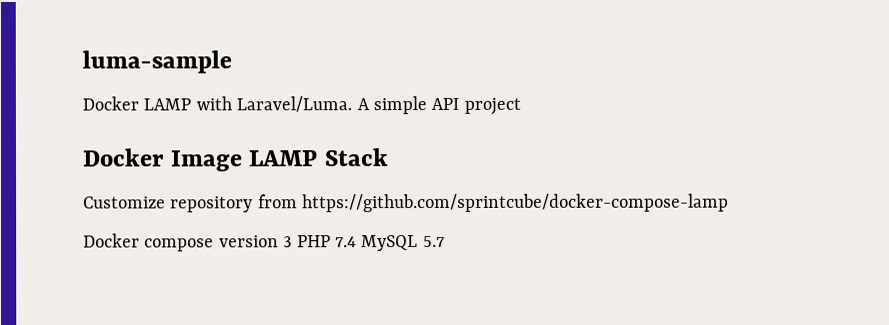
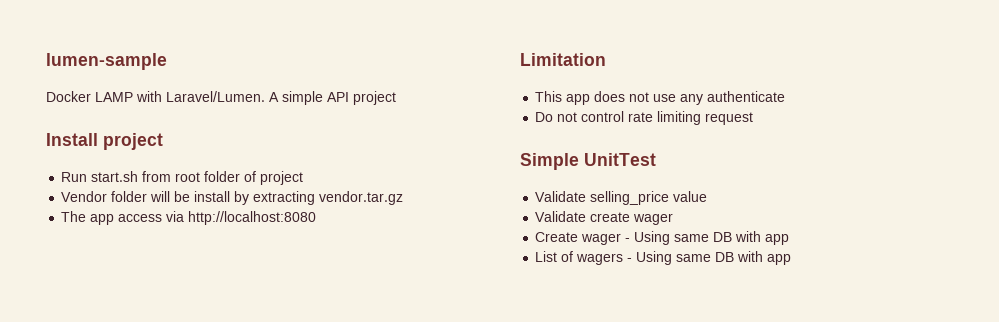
- luma-sample
+ lumen-sample
- Docker LAMP with Laravel/Luma.
+ Docker LAMP with Laravel/Lumen.
- Docker Image LAMP Stack
- Customize repository from https://github.com/sprintcube/docker-compose-lamp
- Docker compose version 3 PHP 7.4 MySQL 5.7
+ Install project
+ Run start.sh from root folder of project
+ Vendor folder will be install by extracting vendor.tar.gz
+ The app access via http://localhost:8080
+ Limitation
+ This app does not use any authenticate
+ Do not control rate limiting request
+ Simple UnitTest
+ Validate selling_price value
+ Validate create wager
+ Create wager - Using same DB with app
+ List of wagers - Using same DB with app

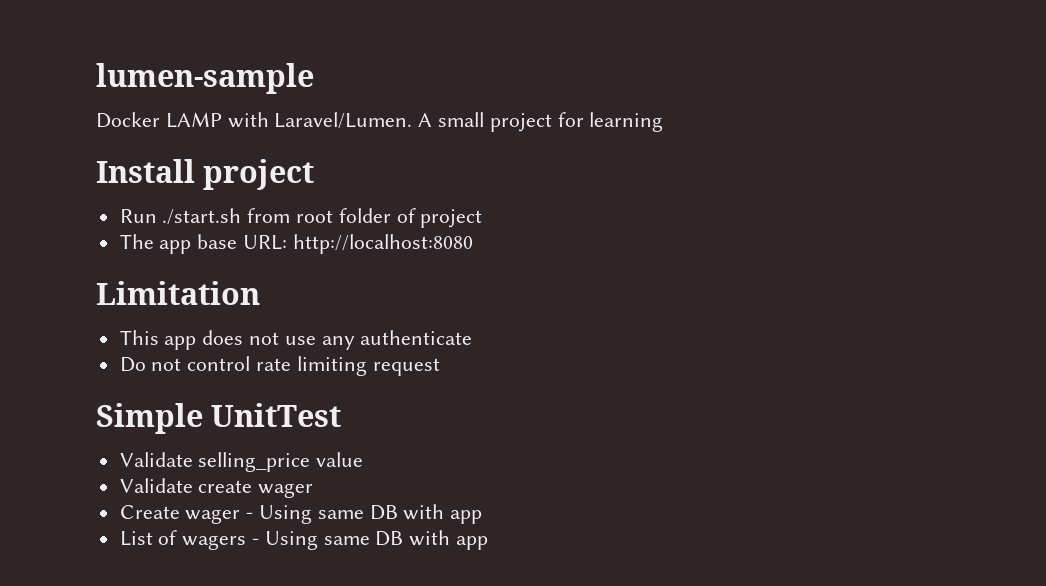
- A simple API project
+ A small project for learning
- Run start.sh from root folder of project
+ Run ./start.sh from root folder of project
- Vendor folder will be install by extracting vendor.tar.gz
- The app access via http://localhost:8080
+ The app base URL: http://localhost:8080

